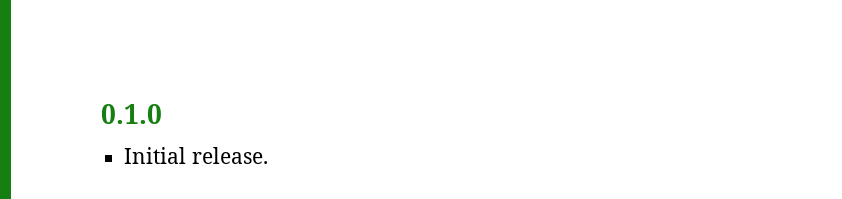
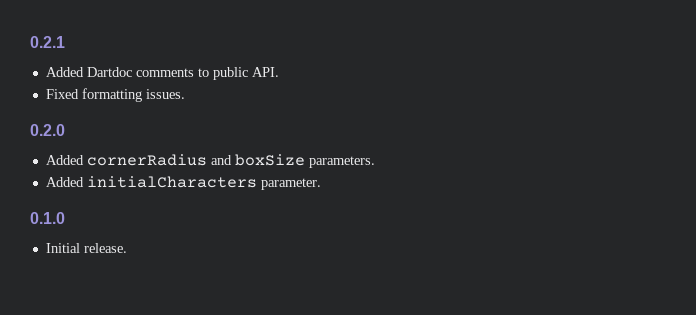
+ 0.2.1
+ Added Dartdoc comments to public API.
+ Fixed formatting issues.
+ 0.2.0
+ Added cornerRadius and boxSize parameters.
+ Added initialCharacters parameter.

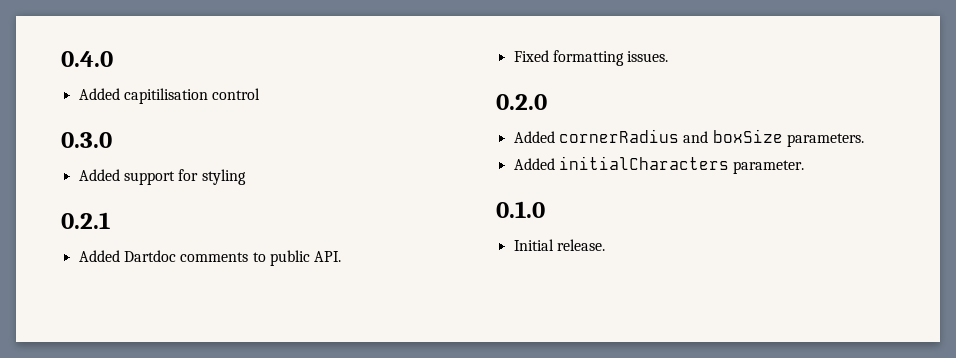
+ 0.4.0
+ Added capitilisation control
+ 0.3.0
+ Added support for styling

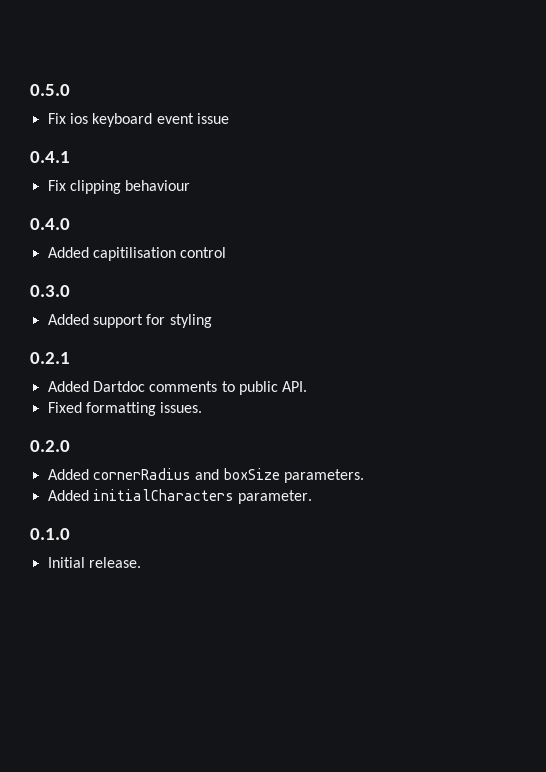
+ 0.5.0
+ Fix ios keyboard event issue
+ 0.4.1
+ Fix clipping behaviour

